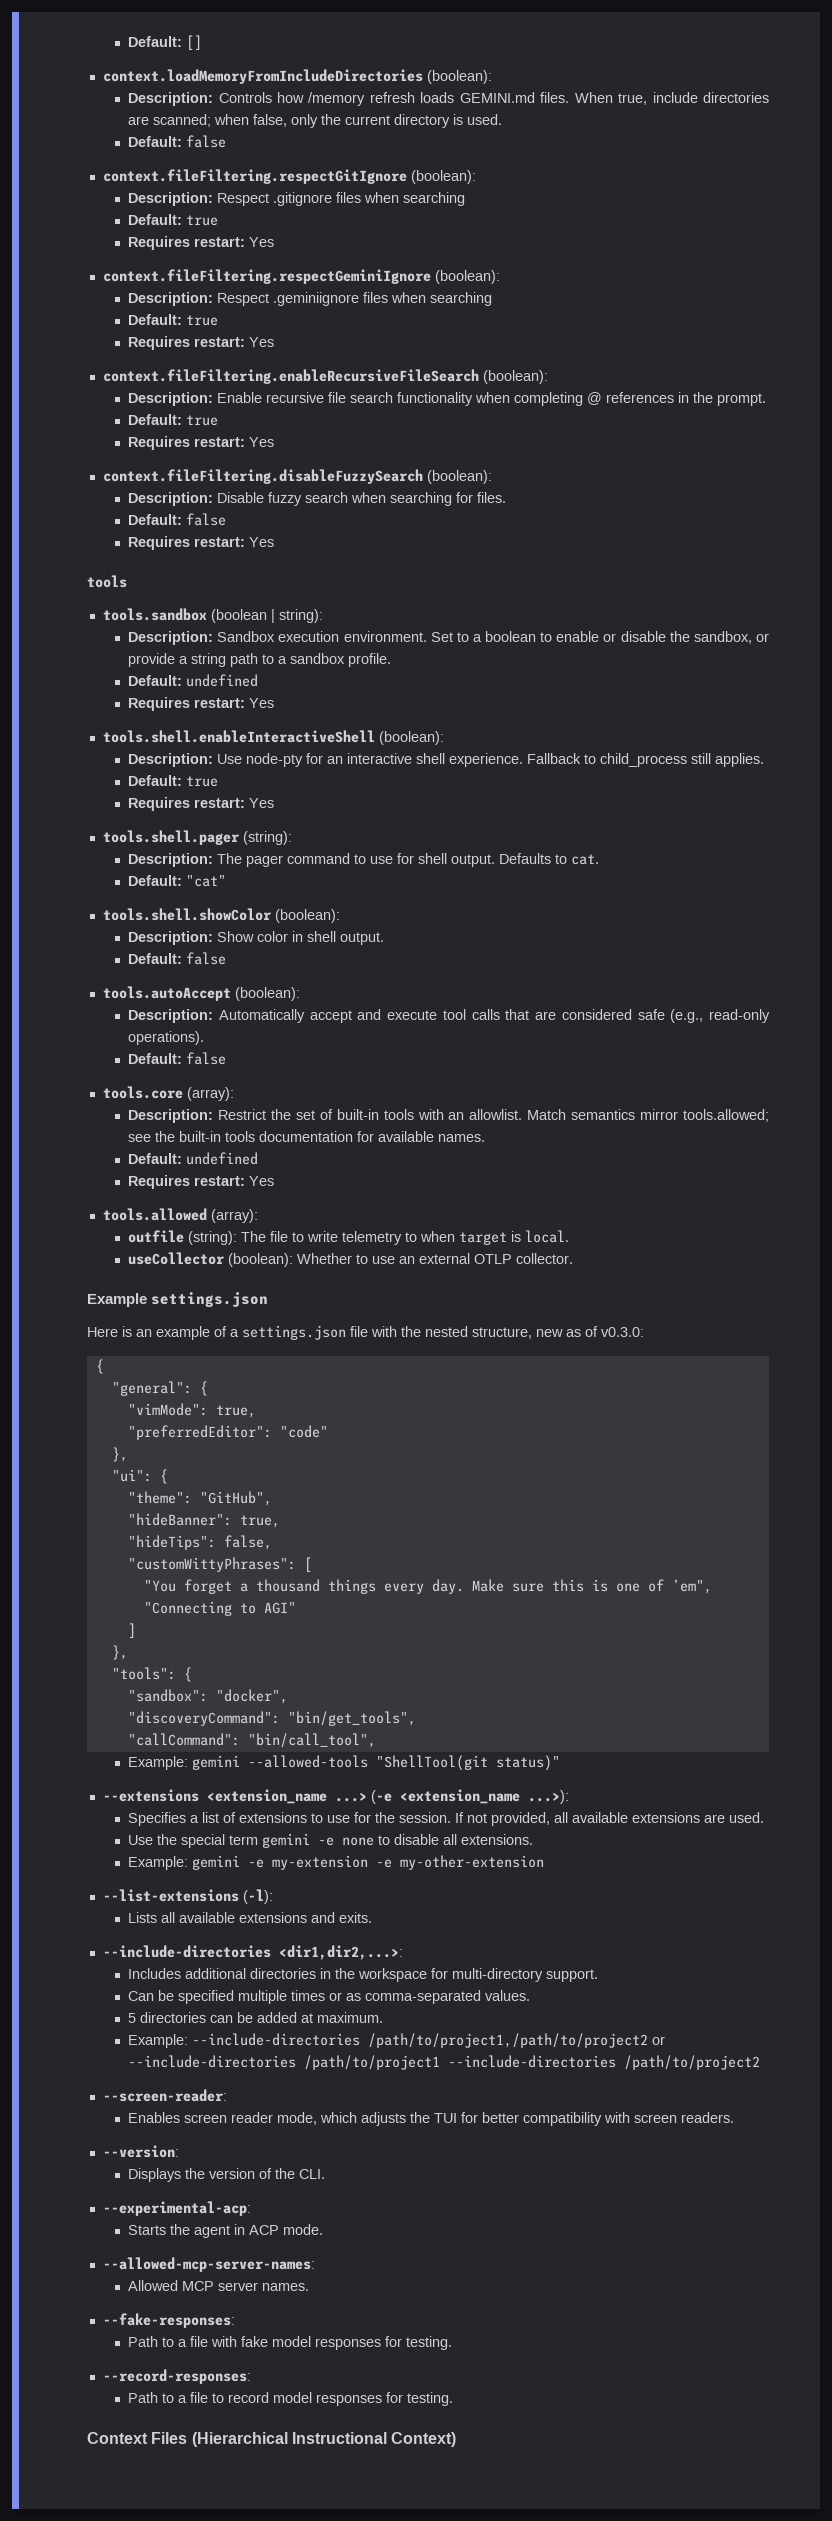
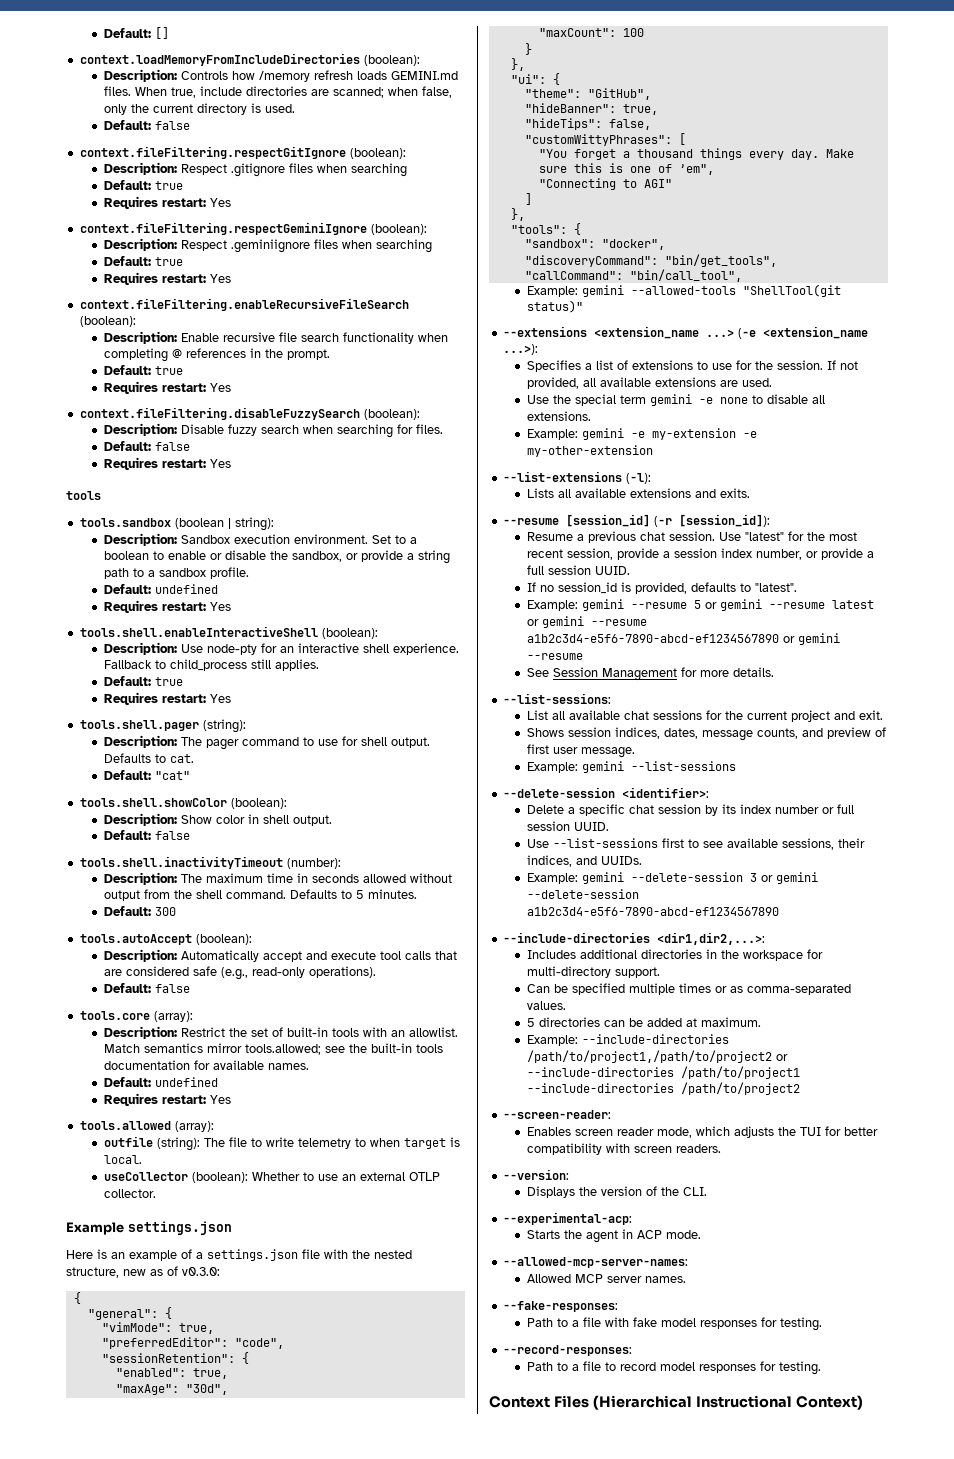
+ tools.shell.inactivityTimeout (number):
+ Description: The maximum time in seconds allowed without output from the shell command. Defaults to 5 minutes.
+ Default: 300
- "preferredEditor": "code"
+ "preferredEditor": "code",
+ "sessionRetention": {
+ "enabled": true,
+ "maxAge": "30d",
+ "maxCount": 100
+ }
+ --resume [session_id] (-r [session_id]):
+ Resume a previous chat session. Use "latest" for the most recent session, provide a session index number, or provide a full session UUID.
+ If no session_id is provided, defaults to "latest".
+ Example: gemini --resume 5 or gemini --resume latest or gemini --resume a1b2c3d4-e5f6-7890-abcd-ef1234567890 or gemini --resume
+ See Session Management for more details.
+ --list-sessions:
+ List all available chat sessions for the current project and exit.
+ Shows session indices, dates, message counts, and preview of first user message.
+ Example: gemini --list-sessions
+ --delete-session <identifier>:
+ Delete a specific chat session by its index number or full session UUID.
+ Use --list-sessions first to see available sessions, their indices, and UUIDs.
+ Example: gemini --delete-session 3 or gemini --delete-session a1b2c3d4-e5f6-7890-abcd-ef1234567890

